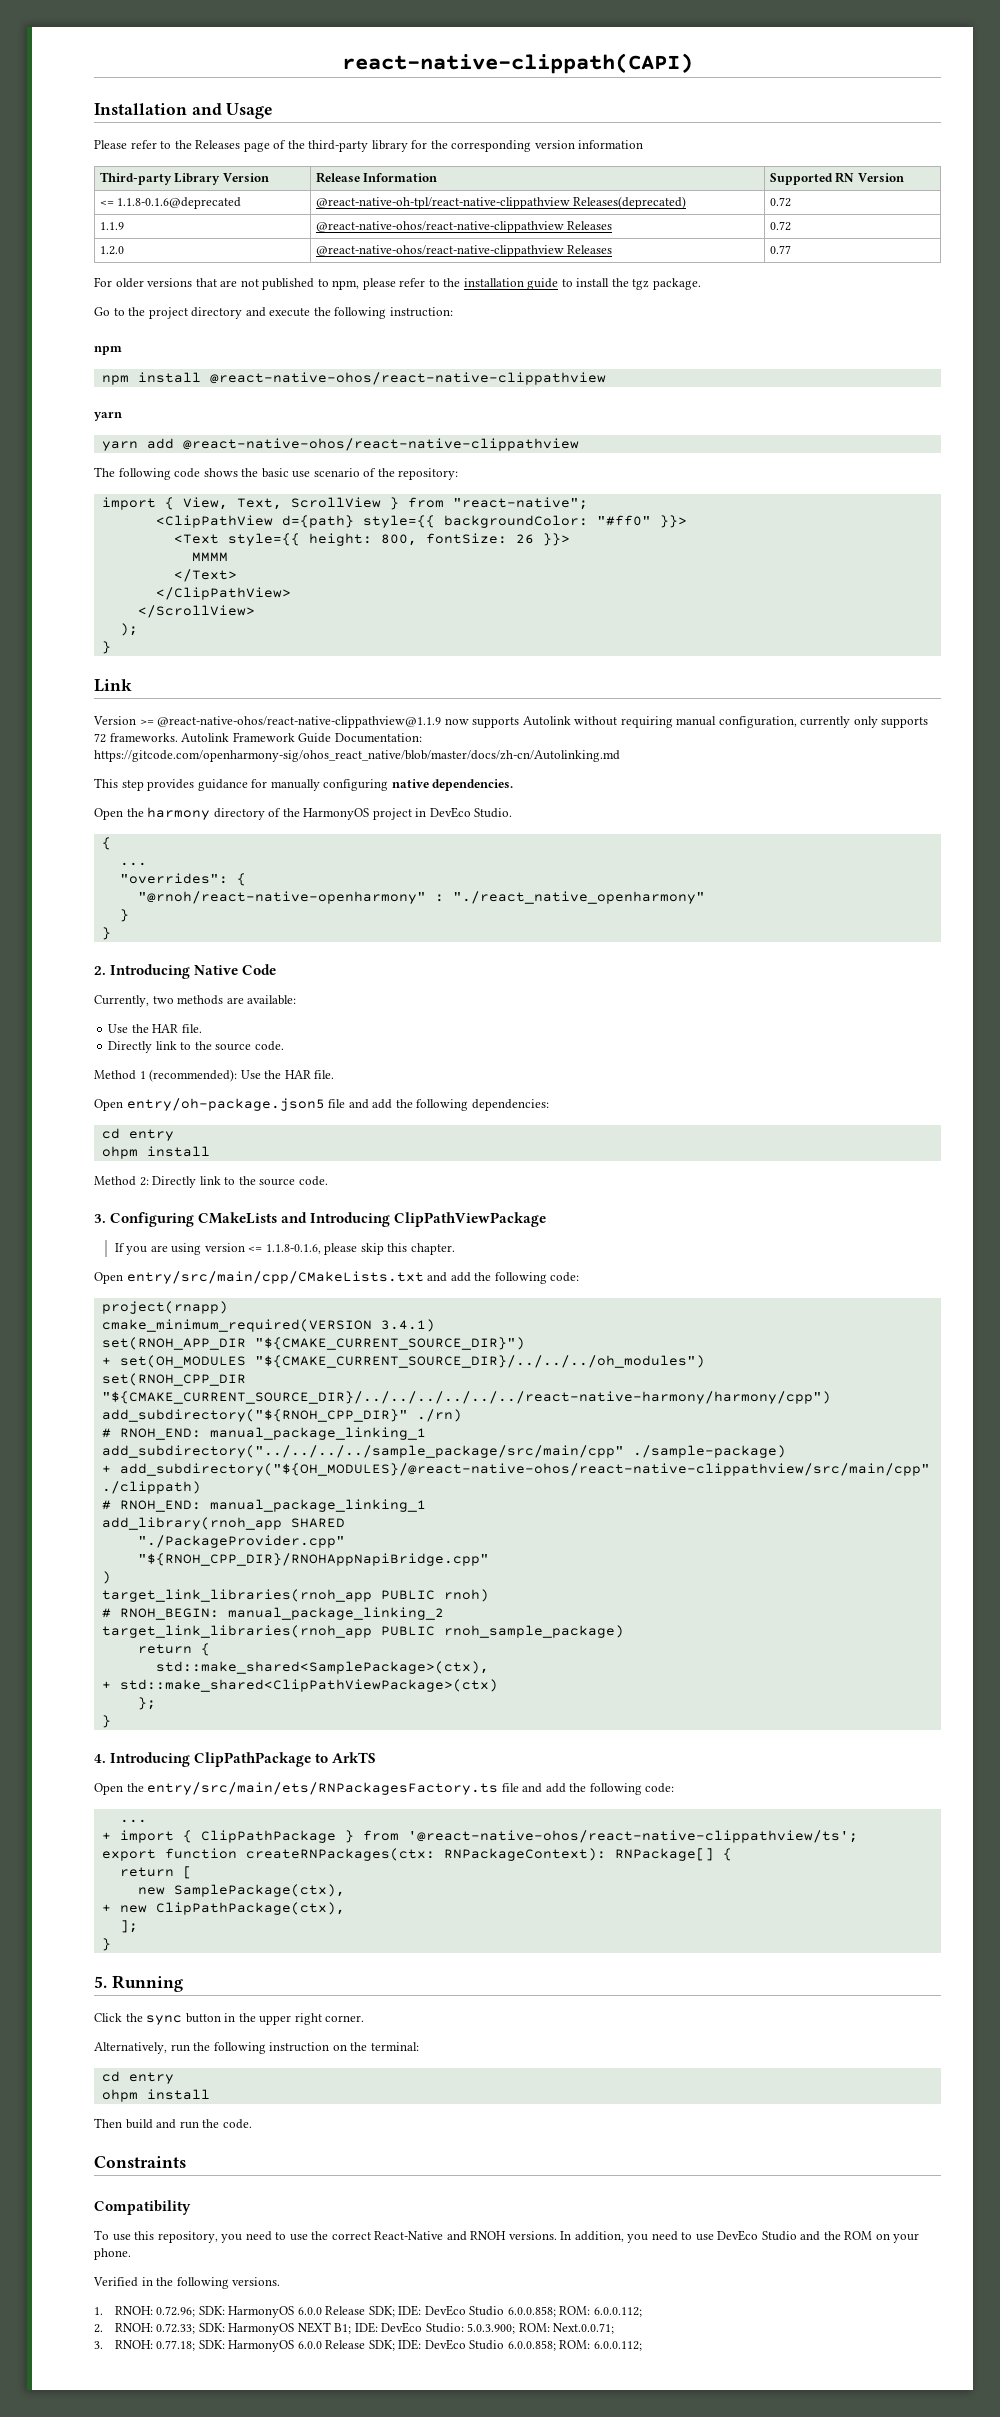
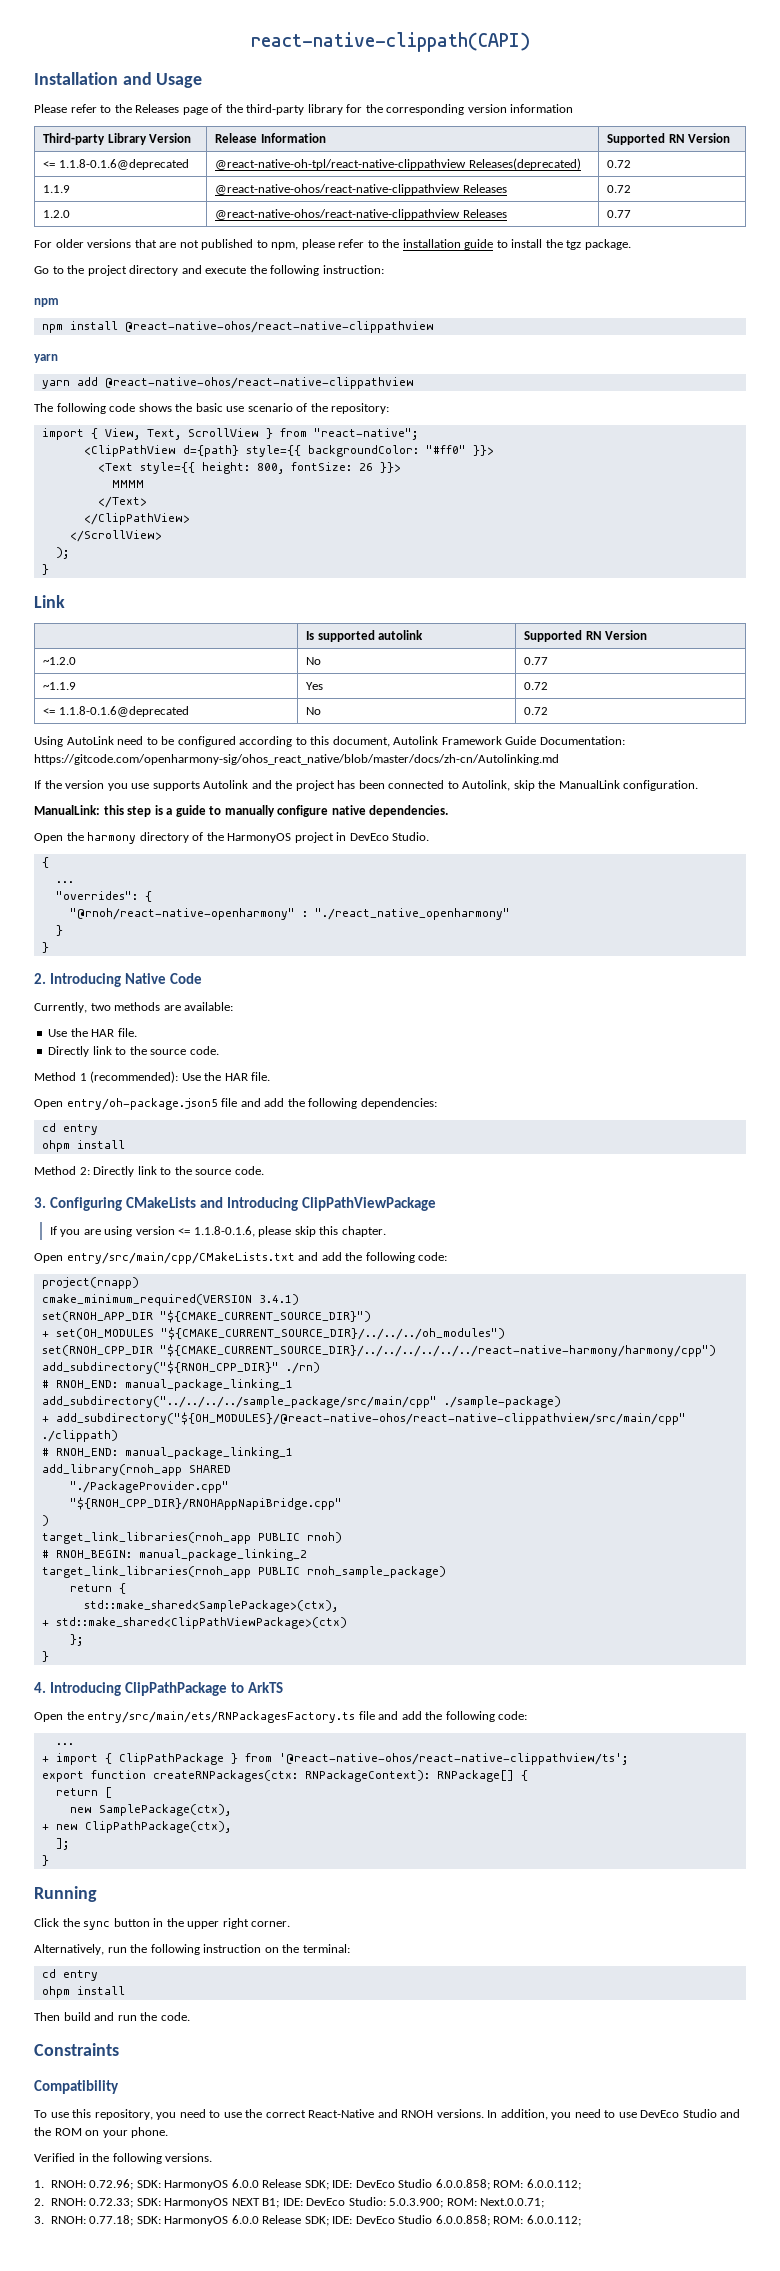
- Version >= @react-native-ohos/react-native-clippathview@1.1.9 now supports Autolink without requiring manual configuration, currently only supports 72 frameworks. Autolink Framework Guide Documentation: https://gitcode.com/openharmony-sig/ohos_react_native/blob/master/docs/zh-cn/Autolinking.md
+ | Is supported autolink | Supported RN Version
+ ~1.2.0 | No | 0.77
+ ~1.1.9 | Yes | 0.72
+ <= 1.1.8-0.1.6@deprecated | No | 0.72
+ Using AutoLink need to be configured according to this document, Autolink Framework Guide Documentation: https://gitcode.com/openharmony-sig/ohos_react_native/blob/master/docs/zh-cn/Autolinking.md
- This step provides guidance for manually configuring native dependencies.
+ If the version you use supports Autolink and the project has been connected to Autolink, skip the ManualLink configuration.
+ ManualLink: this step is a guide to manually configure native dependencies.
- 5. Running
+ Running

